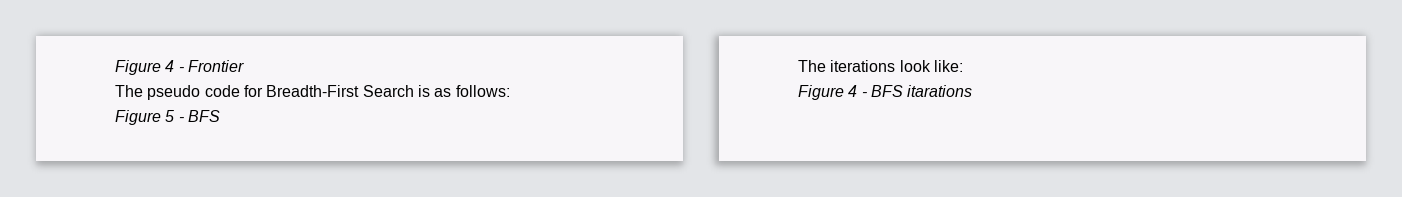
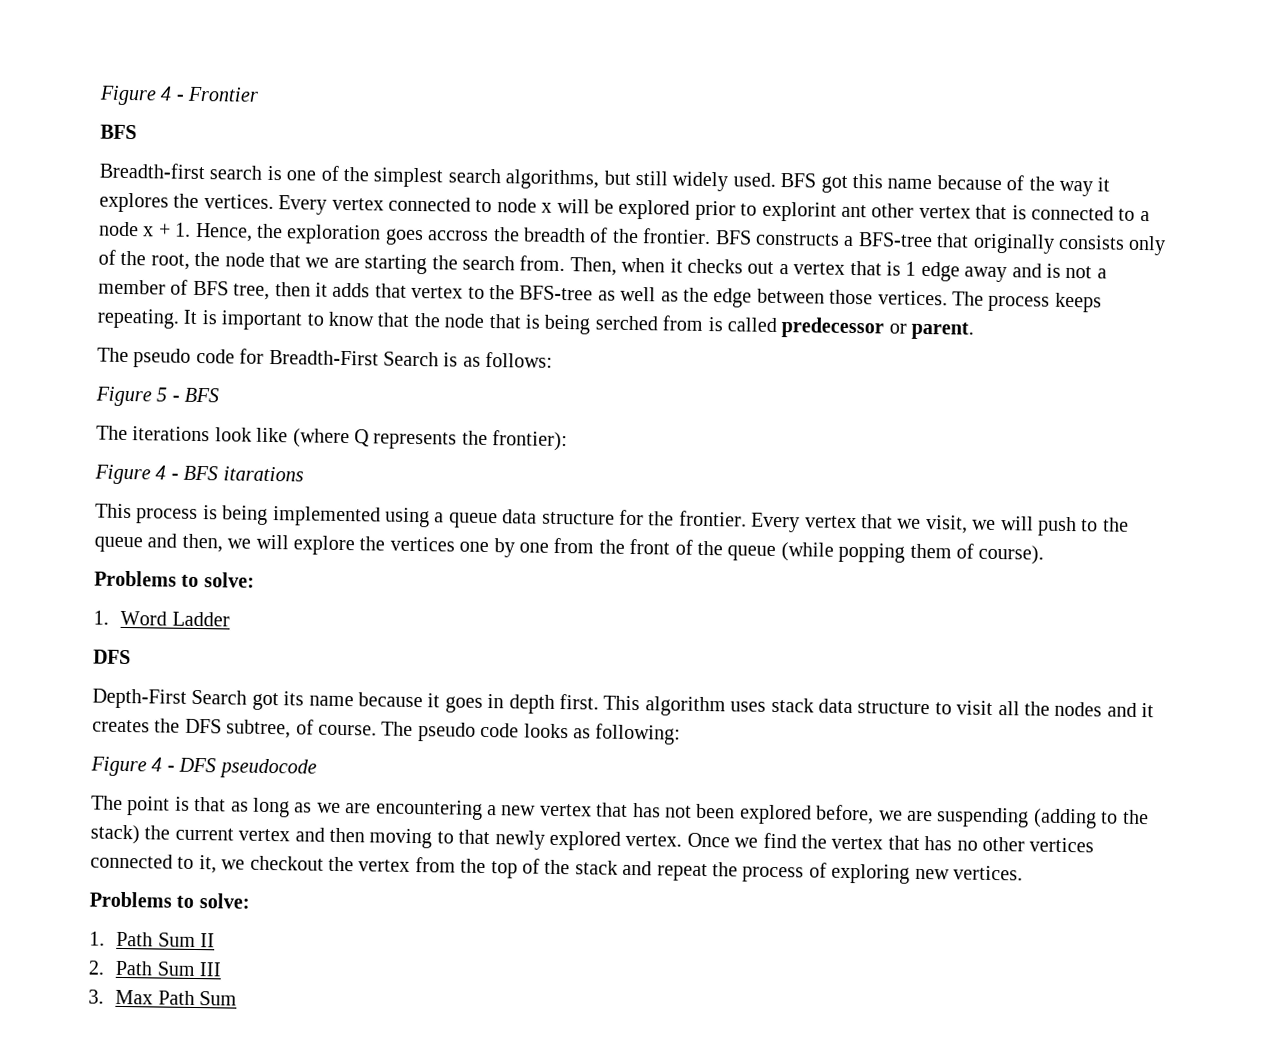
  Figure 4 - Frontier
+ BFS
+ Breadth-first search is one of the simplest search algorithms, but still widely used. BFS got this name because of the way it explores the vertices. Every vertex connected to node x will be explored prior to explorint ant other vertex that is connected to a node x + 1. Hence, the exploration goes accross the breadth of the frontier. BFS constructs a BFS-tree that originally consists only of the root, the node that we are starting the search from. Then, when it checks out a vertex that is 1 edge away and is not a member of BFS tree, then it adds that vertex to the BFS-tree as well as the edge between those vertices. The process keeps repeating. It is important to know that the node that is being serched from is called predecessor or parent.
- The iterations look like:
+ The iterations look like (where Q represents the frontier):
+ This process is being implemented using a queue data structure for the frontier. Every vertex that we visit, we will push to the queue and then, we will explore the vertices one by one from the front of the queue (while popping them of course).
+ Problems to solve:
+ 1. Word Ladder
+ DFS
+ Depth-First Search got its name because it goes in depth first. This algorithm uses stack data structure to visit all the nodes and it creates the DFS subtree, of course. The pseudo code looks as following:
+ Figure 4 - DFS pseudocode
+ The point is that as long as we are encountering a new vertex that has not been explored before, we are suspending (adding to the stack) the current vertex and then moving to that newly explored vertex. Once we find the vertex that has no other vertices connected to it, we checkout the vertex from the top of the stack and repeat the process of exploring new vertices.
+ Problems to solve:
+ 1. Path Sum II
+ 2. Path Sum III
+ 3. Max Path Sum

